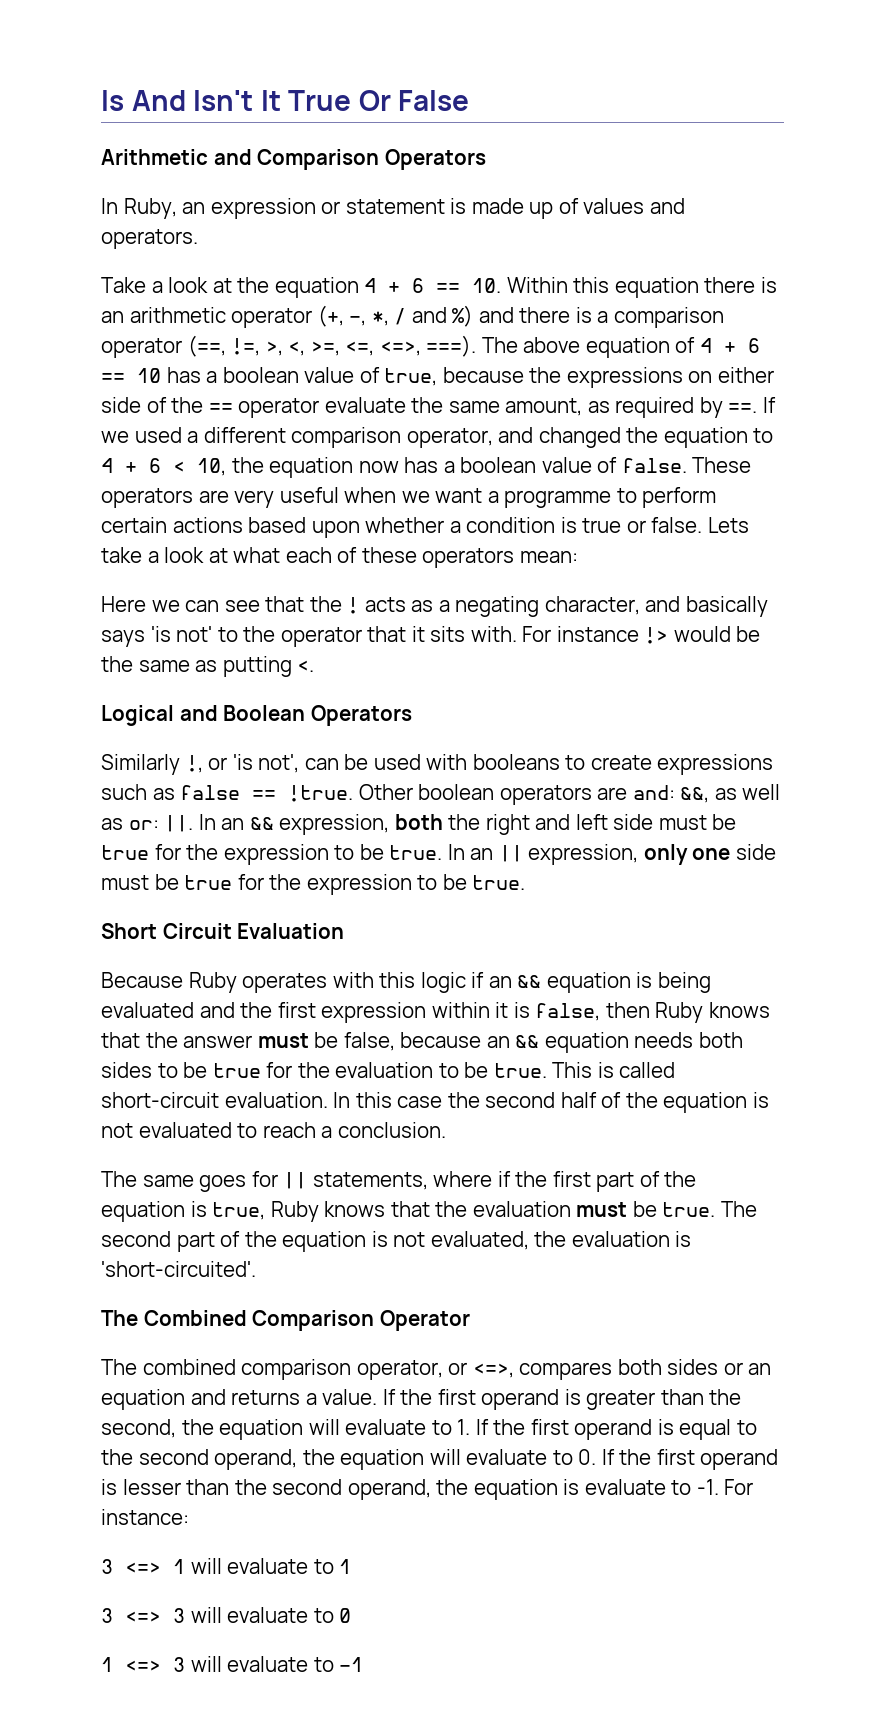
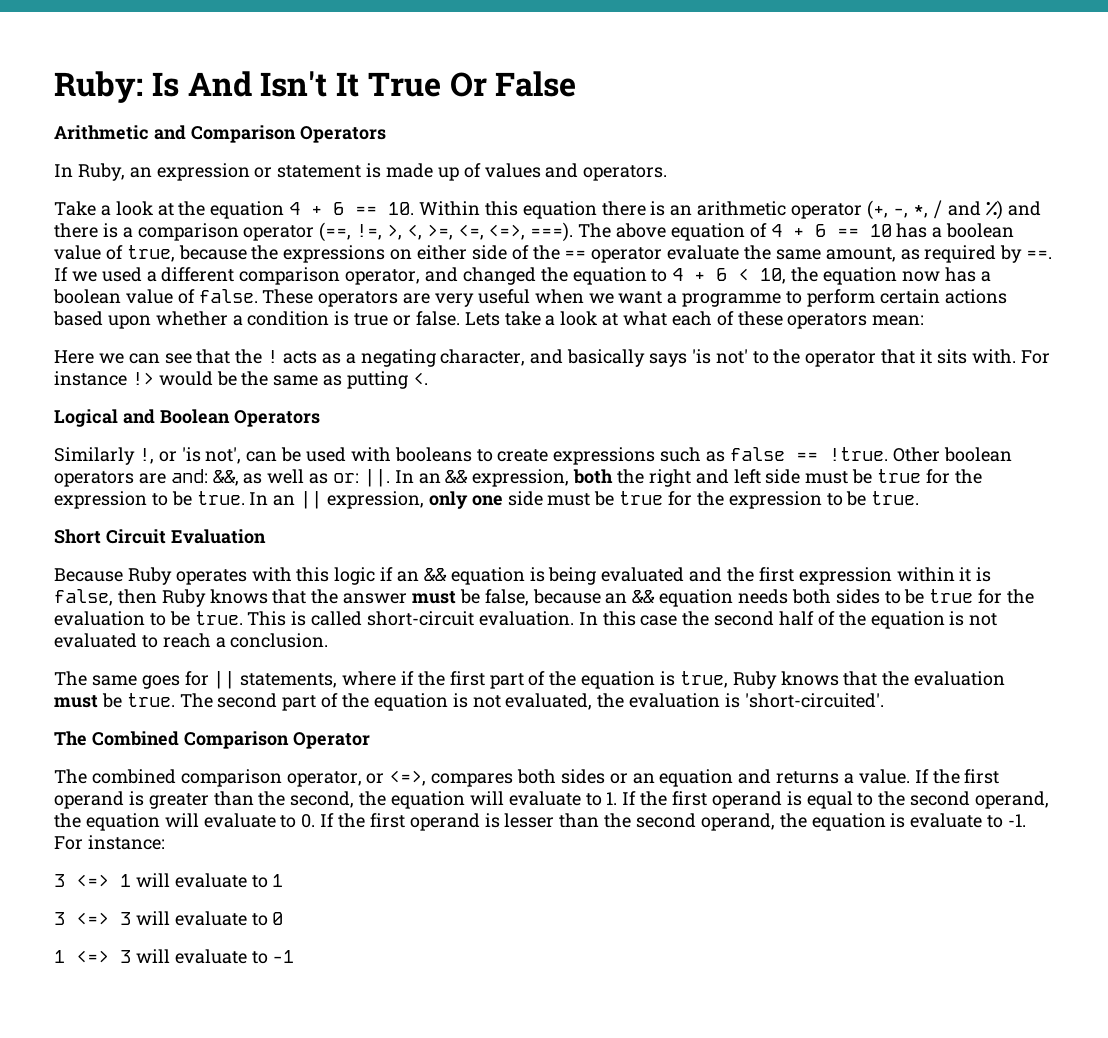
- Is And Isn't It True Or False
+ Ruby: Is And Isn't It True Or False

